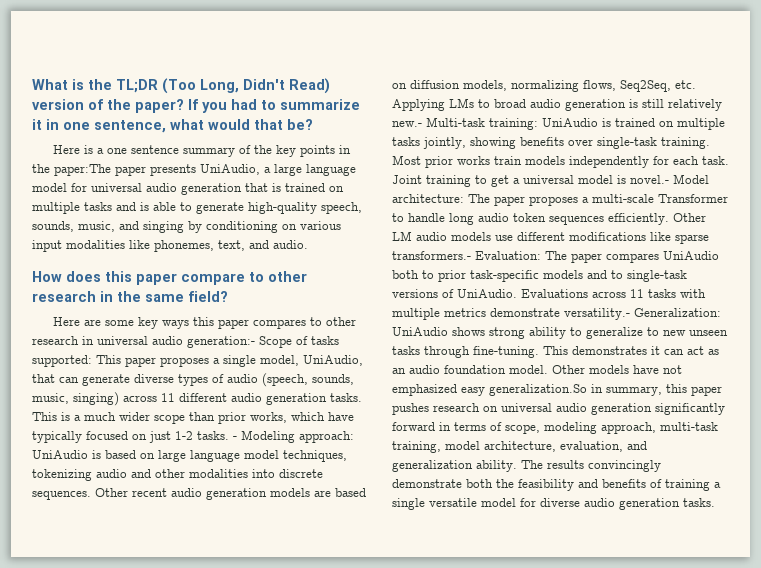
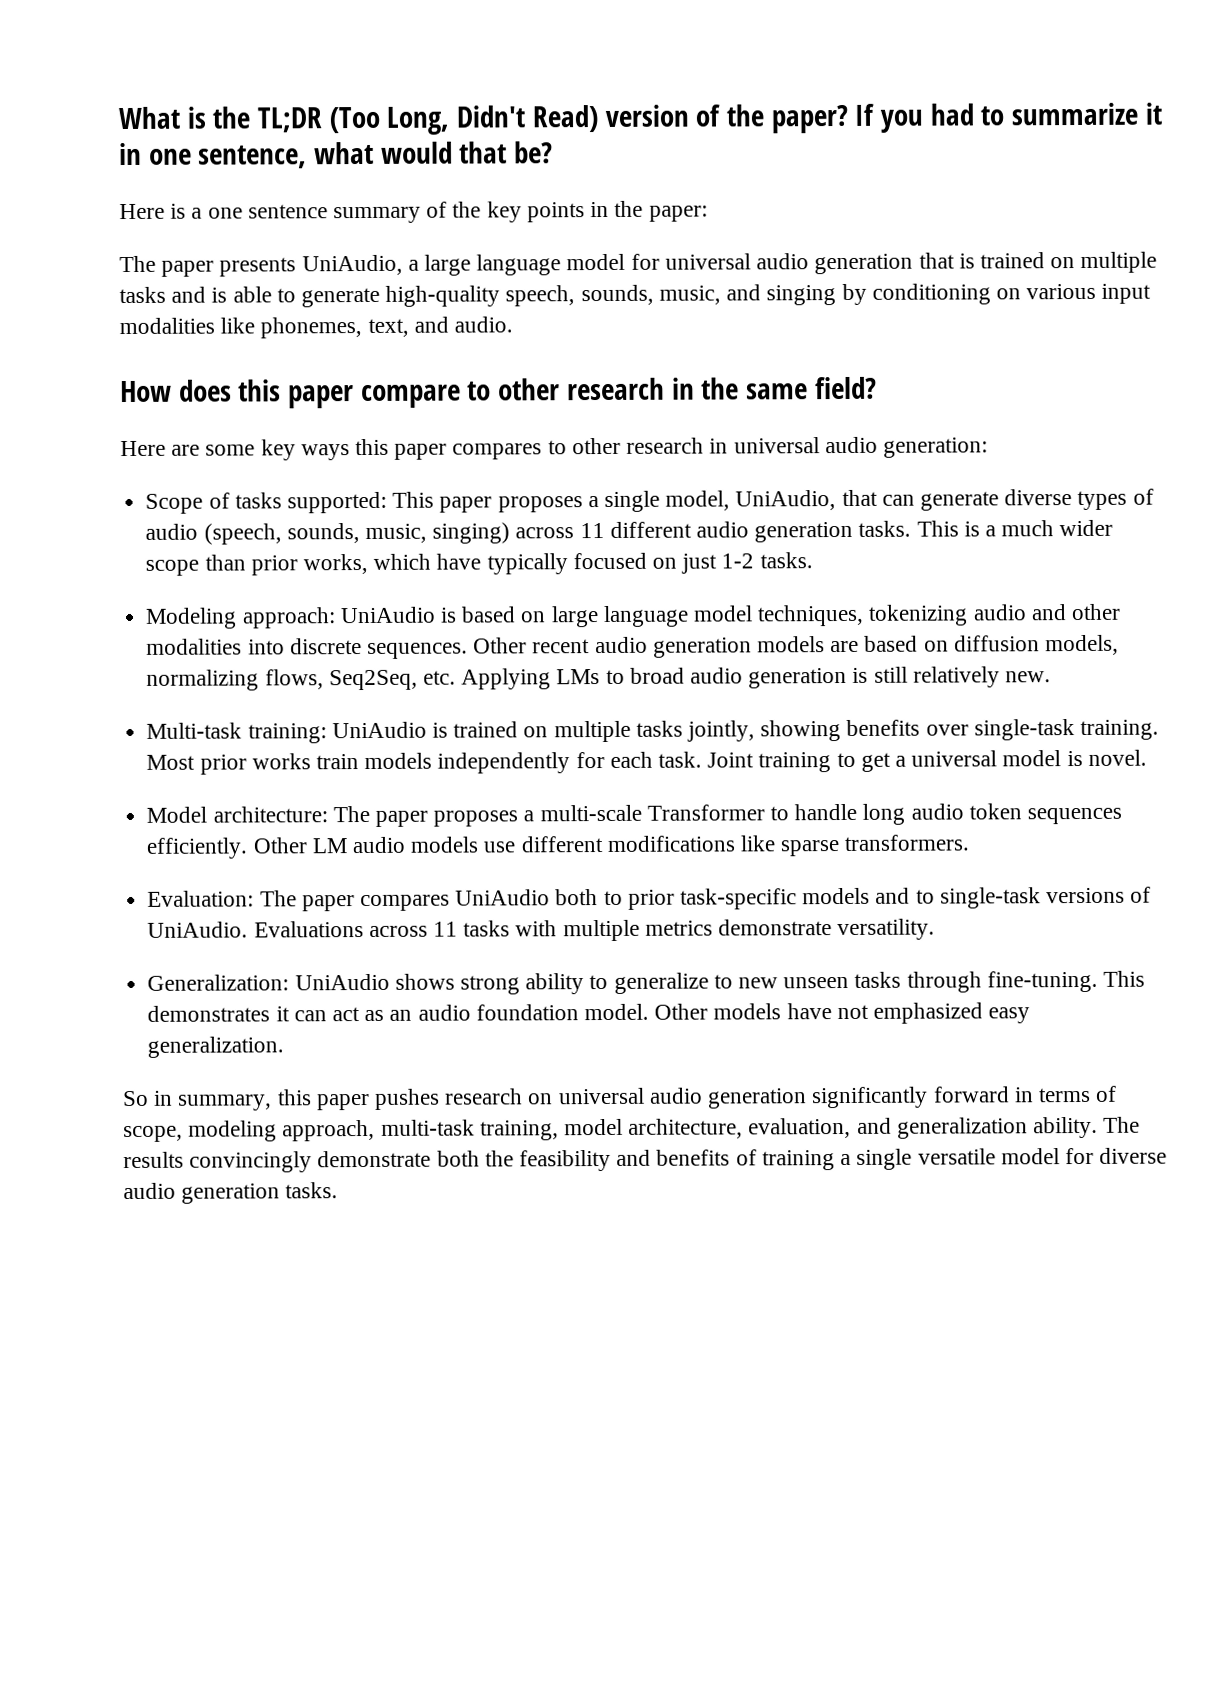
- Here is a one sentence summary of the key points in the paper:The paper presents UniAudio, a large language model for universal audio generation that is trained on multiple tasks and is able to generate high-quality speech, sounds, music, and singing by conditioning on various input modalities like phonemes, text, and audio.
+ Here is a one sentence summary of the key points in the paper:
+ The paper presents UniAudio, a large language model for universal audio generation that is trained on multiple tasks and is able to generate high-quality speech, sounds, music, and singing by conditioning on various input modalities like phonemes, text, and audio.
- Here are some key ways this paper compares to other research in universal audio generation:- Scope of tasks supported: This paper proposes a single model, UniAudio, that can generate diverse types of audio (speech, sounds, music, singing) across 11 different audio generation tasks.
+ Here are some key ways this paper compares to other research in universal audio generation:
+ Scope of tasks supported: This paper proposes a single model, UniAudio, that can generate diverse types of audio (speech, sounds, music, singing) across 11 different audio generation tasks.
- This is a much wider scope than prior works, which have typically focused on just 1-2 tasks. - Modeling approach: UniAudio is based on large language model techniques, tokenizing audio and other modalities into discrete sequences.
+ This is a much wider scope than prior works, which have typically focused on just 1-2 tasks.
+ Modeling approach: UniAudio is based on large language model techniques, tokenizing audio and other modalities into discrete sequences.
- Other recent audio generation models are based on diffusion models, normalizing flows, Seq2Seq, etc. Applying LMs to broad audio generation is still relatively new.- Multi-task training: UniAudio is trained on multiple tasks jointly, showing benefits over single-task training.
+ Other recent audio generation models are based on diffusion models, normalizing flows, Seq2Seq, etc. Applying LMs to broad audio generation is still relatively new.
+ Multi-task training: UniAudio is trained on multiple tasks jointly, showing benefits over single-task training.
- Joint training to get a universal model is novel.- Model architecture: The paper proposes a multi-scale Transformer to handle long audio token sequences efficiently.
+ Joint training to get a universal model is novel.
+ Model architecture: The paper proposes a multi-scale Transformer to handle long audio token sequences efficiently.
- Other LM audio models use different modifications like sparse transformers.- Evaluation: The paper compares UniAudio both to prior task-specific models and to single-task versions of UniAudio.
+ Other LM audio models use different modifications like sparse transformers.
+ Evaluation: The paper compares UniAudio both to prior task-specific models and to single-task versions of UniAudio.
- Evaluations across 11 tasks with multiple metrics demonstrate versatility.- Generalization: UniAudio shows strong ability to generalize to new unseen tasks through fine-tuning.
+ Evaluations across 11 tasks with multiple metrics demonstrate versatility.
+ Generalization: UniAudio shows strong ability to generalize to new unseen tasks through fine-tuning.
- Other models have not emphasized easy generalization.So in summary, this paper pushes research on universal audio generation significantly forward in terms of scope, modeling approach, multi-task training, model architecture, evaluation, and generalization ability.
+ Other models have not emphasized easy generalization.
+ So in summary, this paper pushes research on universal audio generation significantly forward in terms of scope, modeling approach, multi-task training, model architecture, evaluation, and generalization ability.

